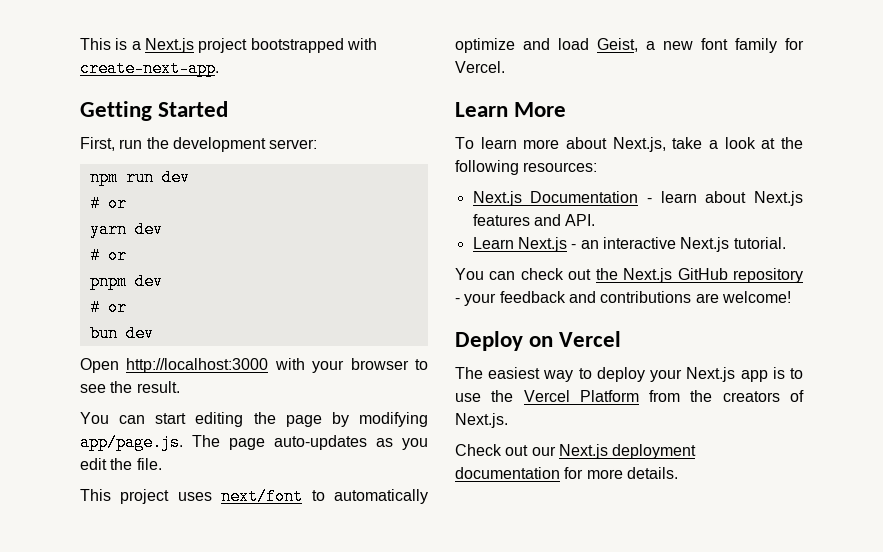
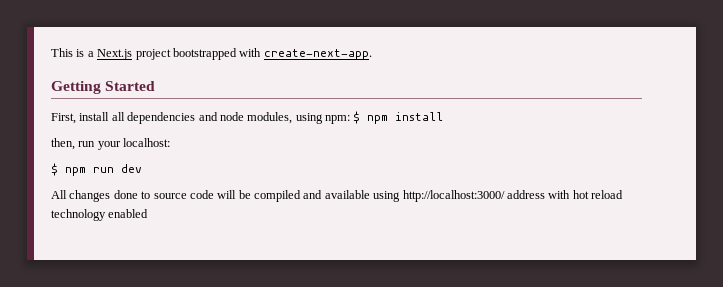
- First, run the development server:
- npm run dev
- # or
- yarn dev
- # or
- pnpm dev
- # or
- bun dev
- Open http://localhost:3000 with your browser to see the result.
- You can start editing the page by modifying app/page.js. The page auto-updates as you edit the file.
- This project uses next/font to automatically optimize and load Geist, a new font family for Vercel.
- Learn More
- To learn more about Next.js, take a look at the following resources:
- Next.js Documentation - learn about Next.js features and API.
- Learn Next.js - an interactive Next.js tutorial.
- You can check out the Next.js GitHub repository - your feedback and contributions are welcome!
- Deploy on Vercel
- The easiest way to deploy your Next.js app is to use the Vercel Platform from the creators of Next.js.
- Check out our Next.js deployment documentation for more details.
+ First, install all dependencies and node modules, using npm: $ npm install
+ then, run your localhost:
+ $ npm run dev
+ All changes done to source code will be compiled and available using http://localhost:3000/ address with hot reload technology enabled

